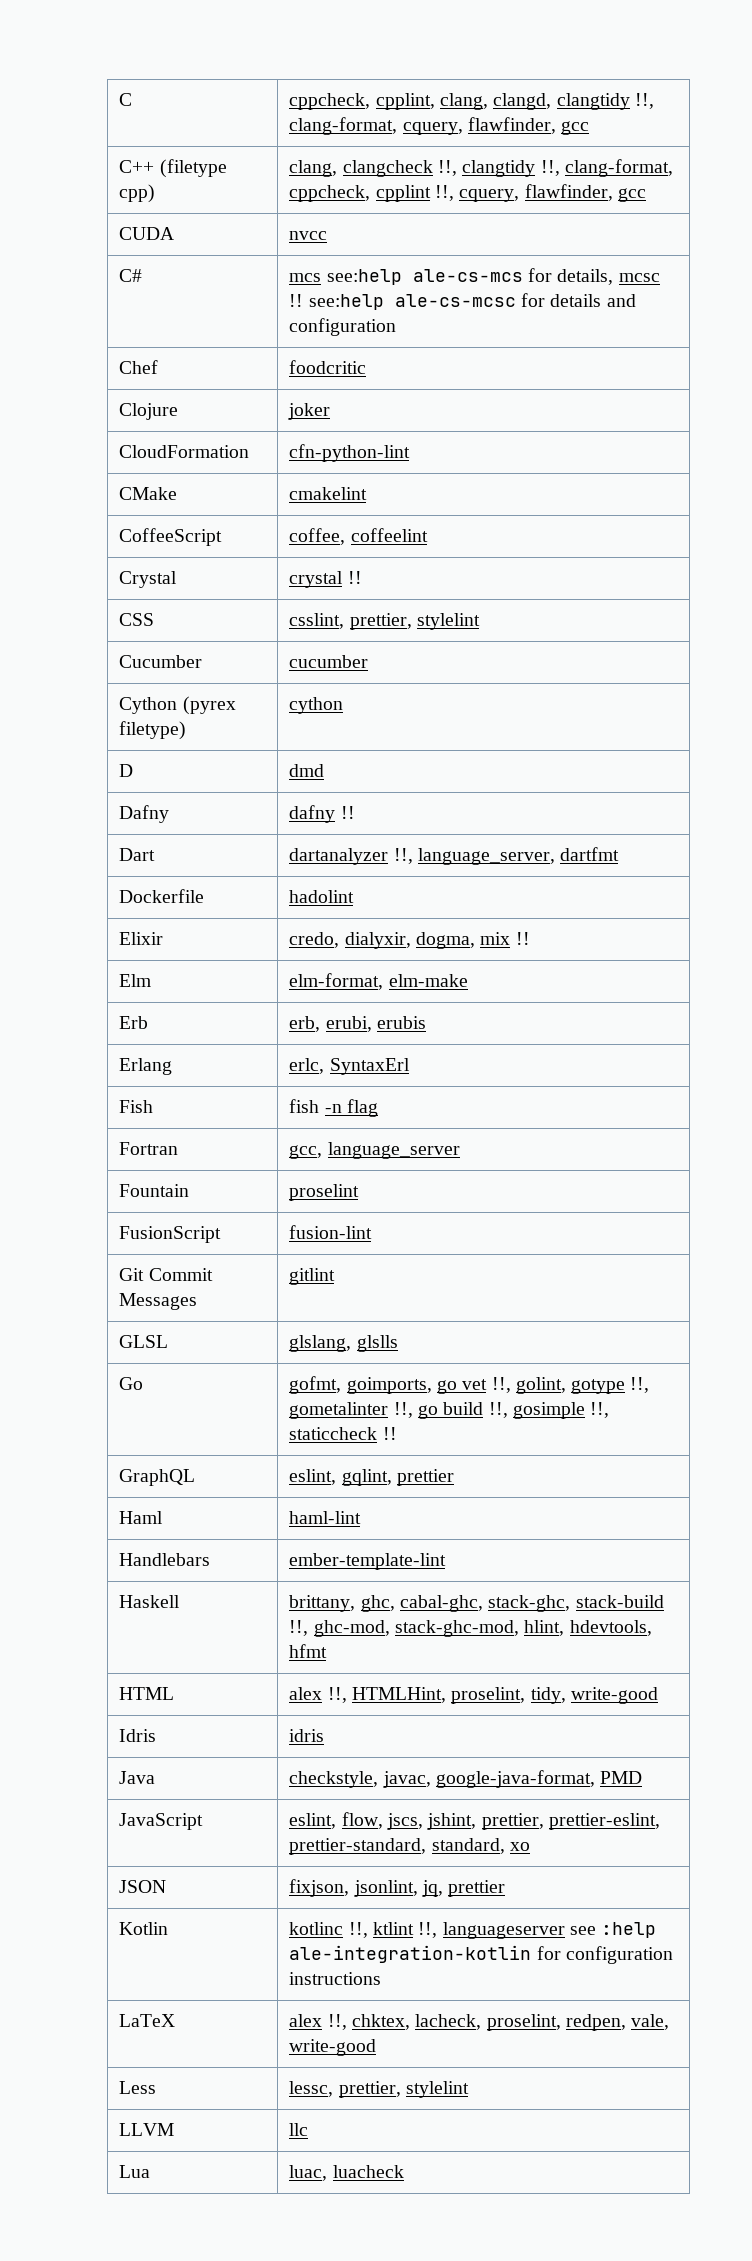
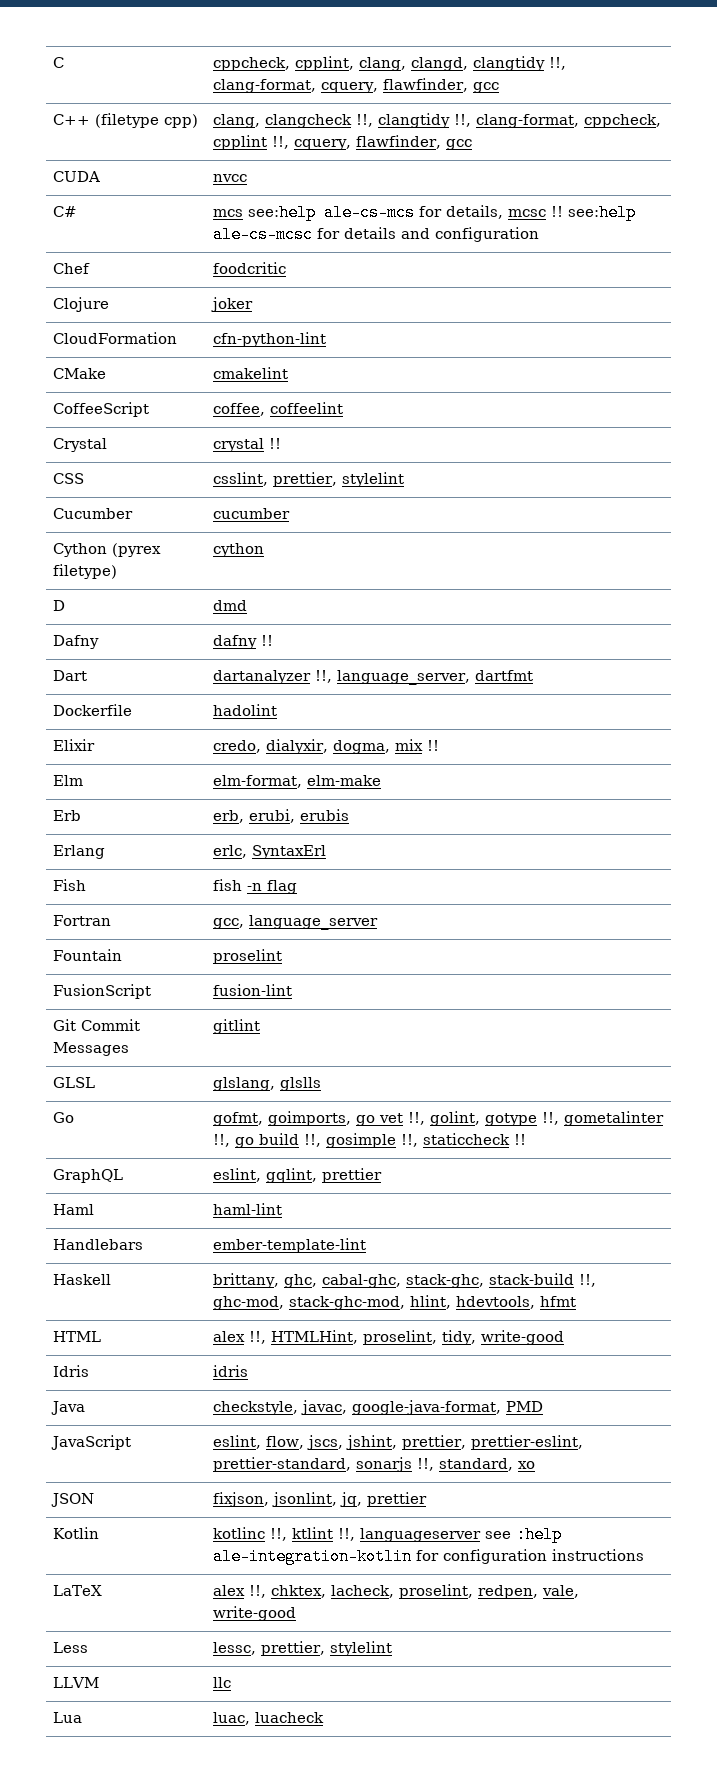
- JavaScript | eslint, flow, jscs, jshint, prettier, prettier-eslint, prettier-standard, standard, xo
+ JavaScript | eslint, flow, jscs, jshint, prettier, prettier-eslint, prettier-standard, sonarjs !!, standard, xo

